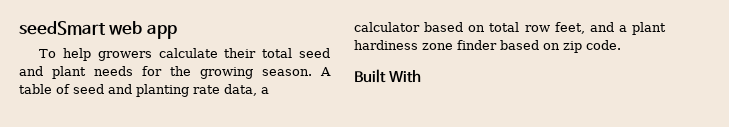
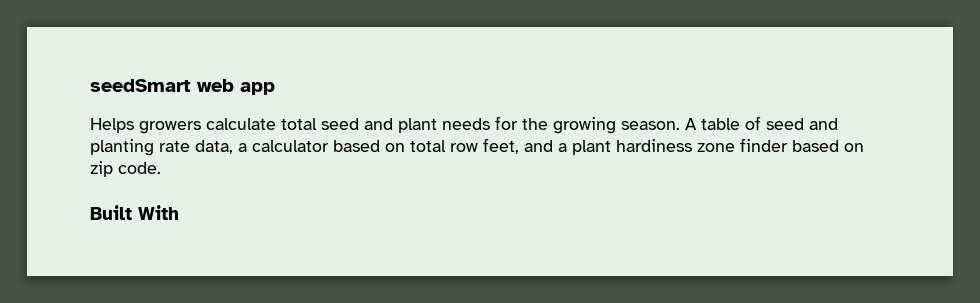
- To help growers calculate their total seed and plant needs for the growing season.
+ Helps growers calculate total seed and plant needs for the growing season.

